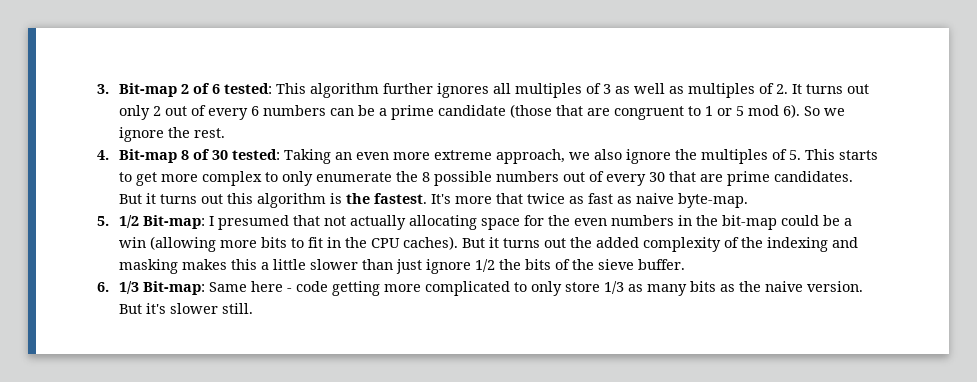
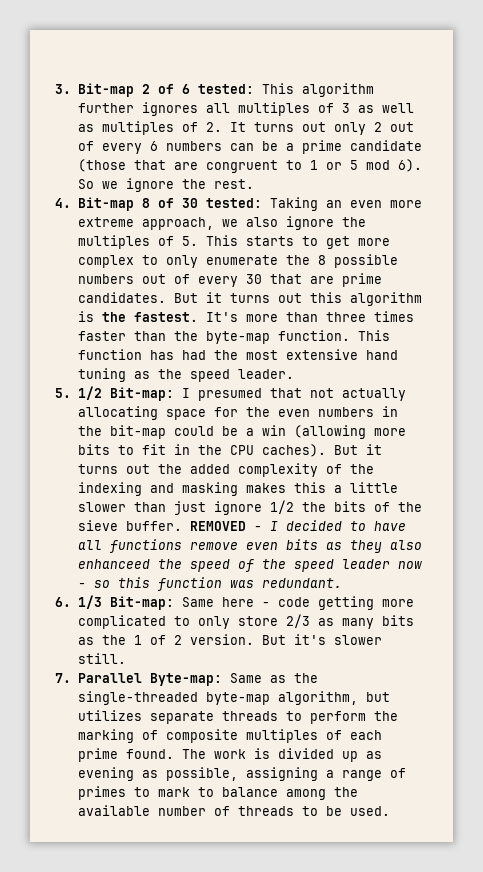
- It's more that twice as fast as naive byte-map.
+ It's more than three times faster than the byte-map function. This function has had the most extensive hand tuning as the speed leader.
+ REMOVED - I decided to have all functions remove even bits as they also enhanceed the speed of the speed leader now - so this function was redundant.
- 6. 1/3 Bit-map: Same here - code getting more complicated to only store 1/3 as many bits as the naive version.
+ 6. 1/3 Bit-map: Same here - code getting more complicated to only store 2/3 as many bits as the 1 of 2 version.
+ 7. Parallel Byte-map: Same as the single-threaded byte-map algorithm, but utilizes separate threads to perform the marking of composite multiples of each prime found. The work is divided up as evening as possible, assigning a range of primes to mark to balance among the available number of threads to be used.

